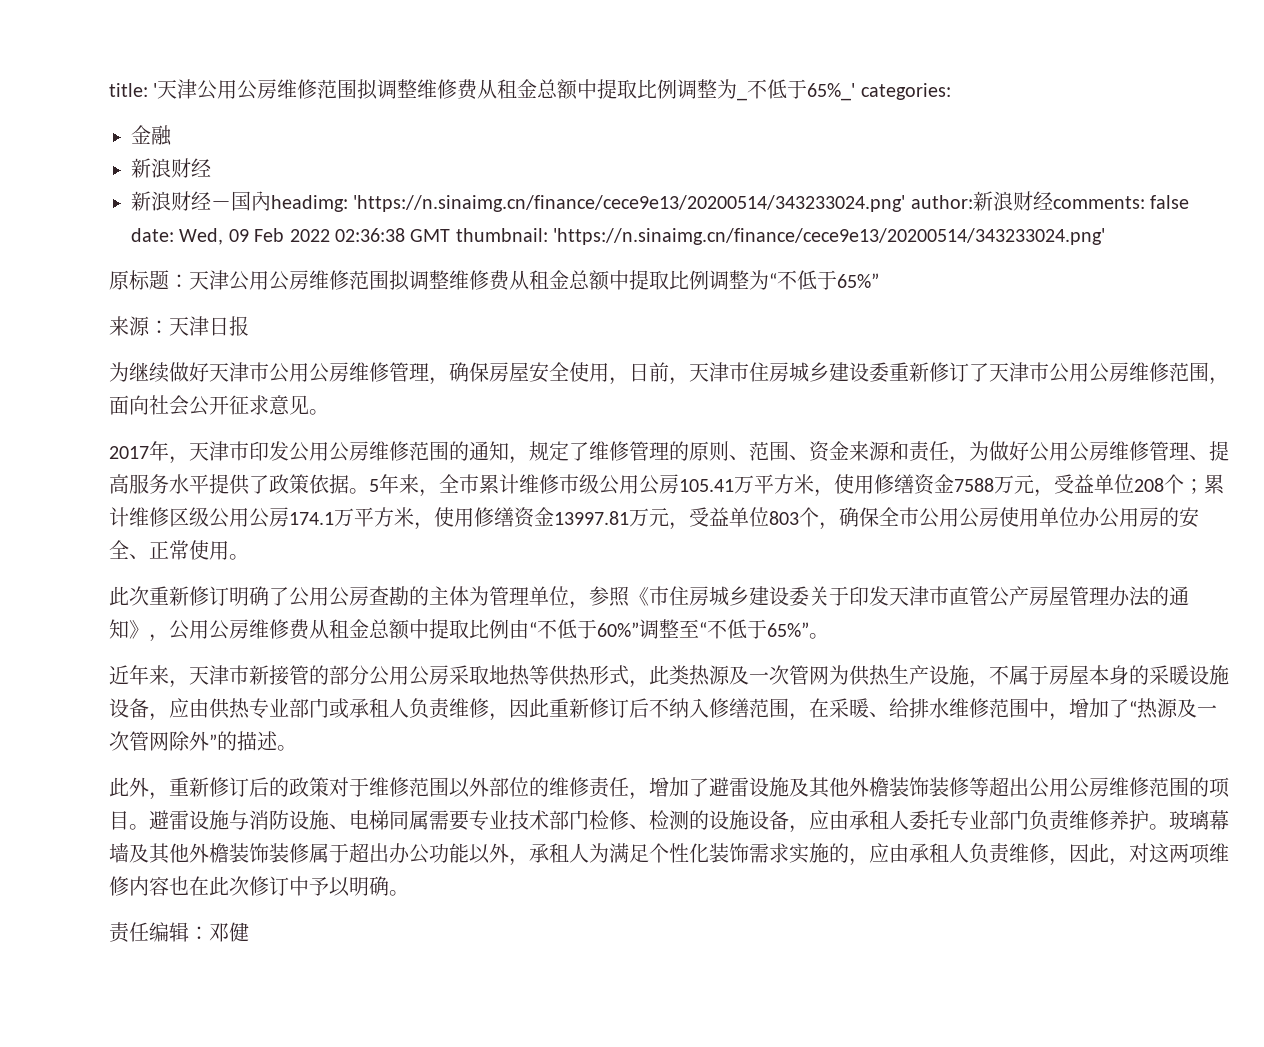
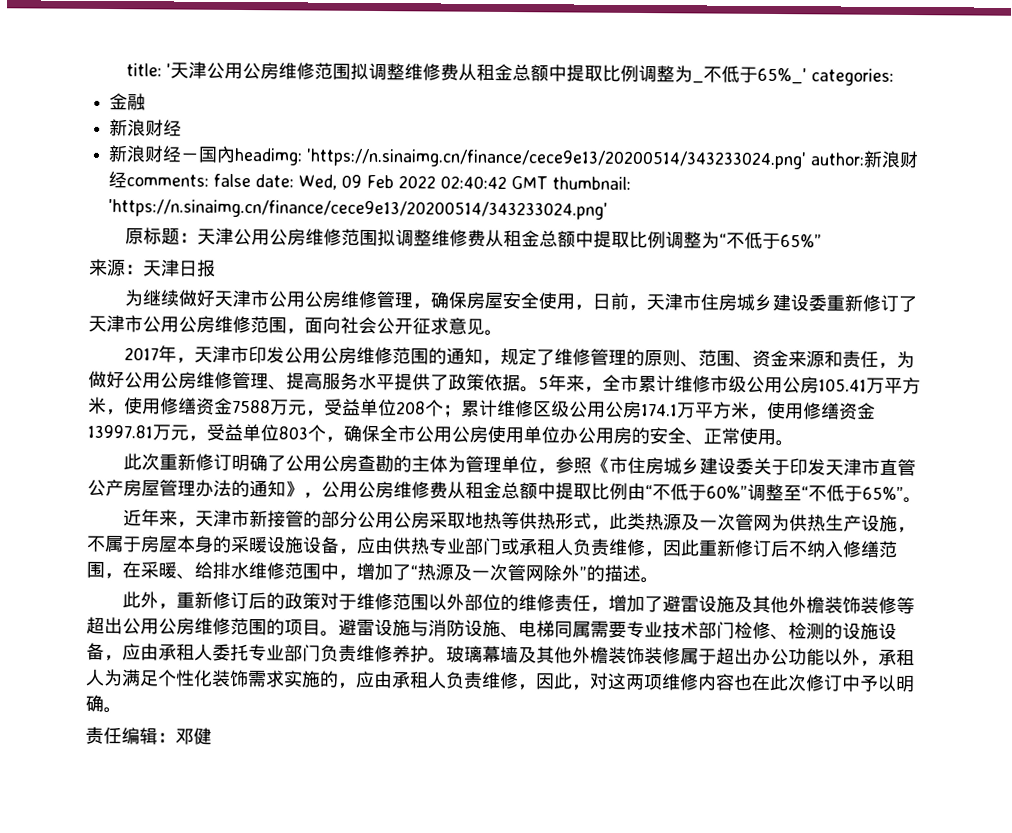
- 新浪财经－国內headimg: 'https://n.sinaimg.cn/finance/cece9e13/20200514/343233024.png' author:新浪财经comments: false date: Wed, 09 Feb 2022 02:36:38 GMT thumbnail: 'https://n.sinaimg.cn/finance/cece9e13/20200514/343233024.png'
+ 新浪财经－国內headimg: 'https://n.sinaimg.cn/finance/cece9e13/20200514/343233024.png' author:新浪财经comments: false date: Wed, 09 Feb 2022 02:40:42 GMT thumbnail: 'https://n.sinaimg.cn/finance/cece9e13/20200514/343233024.png'

